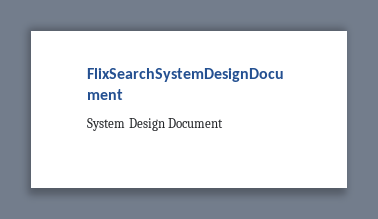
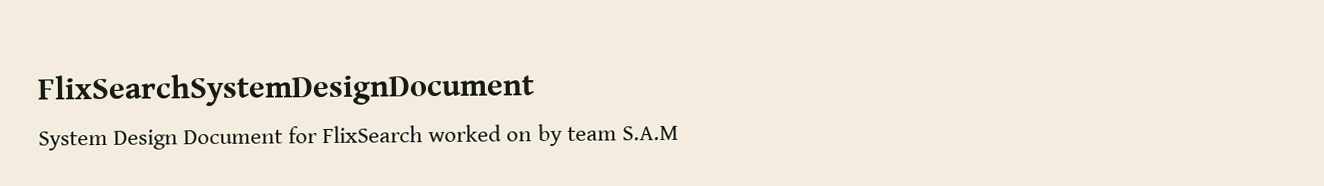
- System Design Document
+ System Design Document for FlixSearch worked on by team S.A.M

